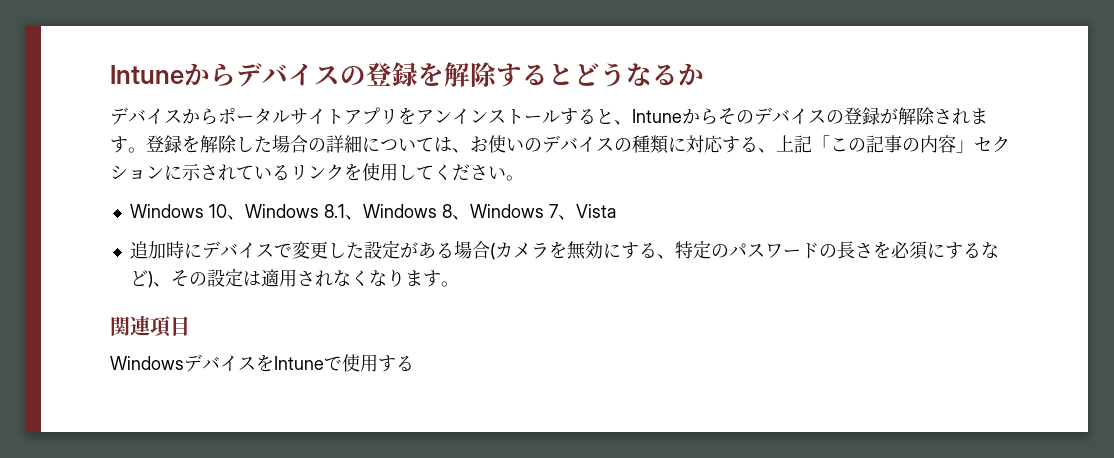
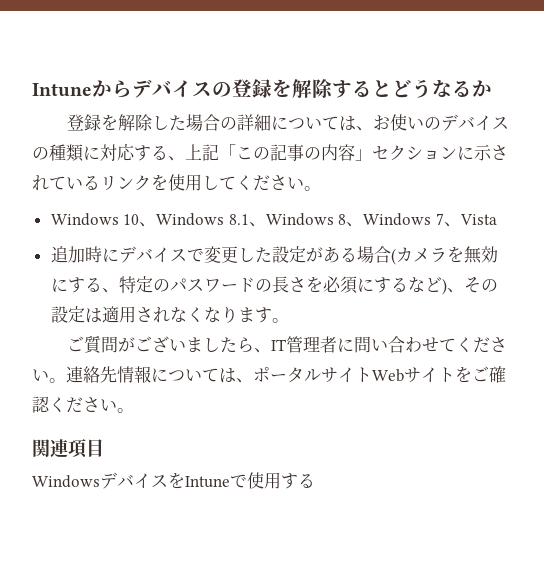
- デバイスからポータルサイトアプリをアンインストールすると、Intuneからそのデバイスの登録が解除されます。
+ ご質問がございましたら、IT管理者に問い合わせてください。連絡先情報については、ポータルサイトWebサイトをご確認ください。

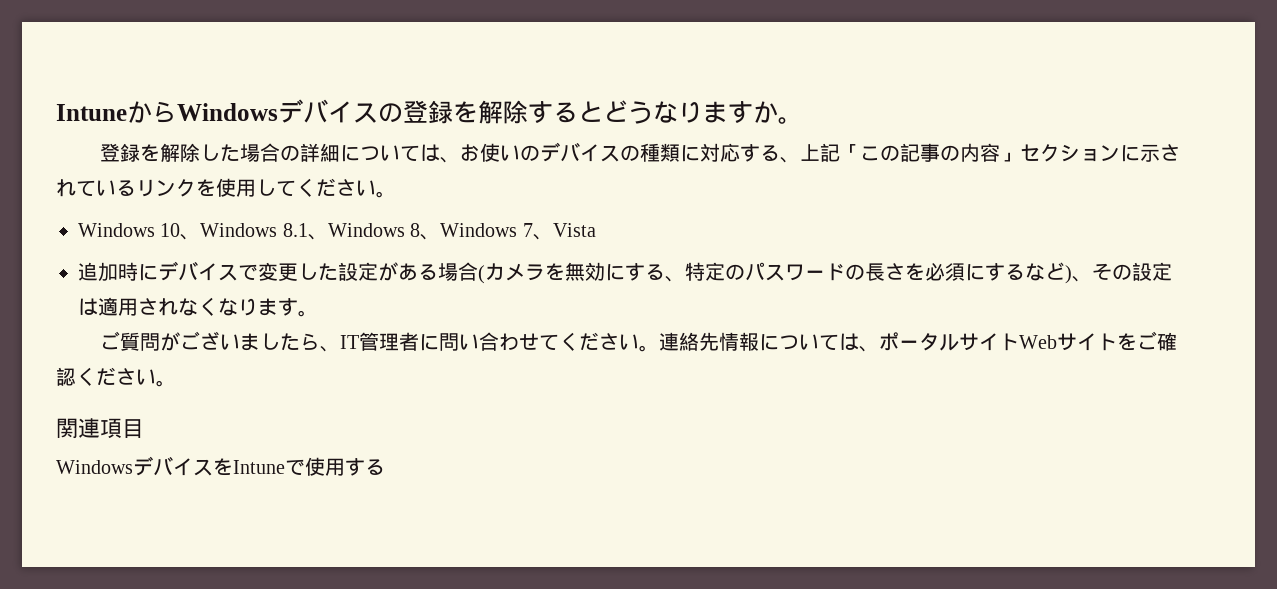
- Intuneからデバイスの登録を解除するとどうなるか
+ IntuneからWindowsデバイスの登録を解除するとどうなりますか。

